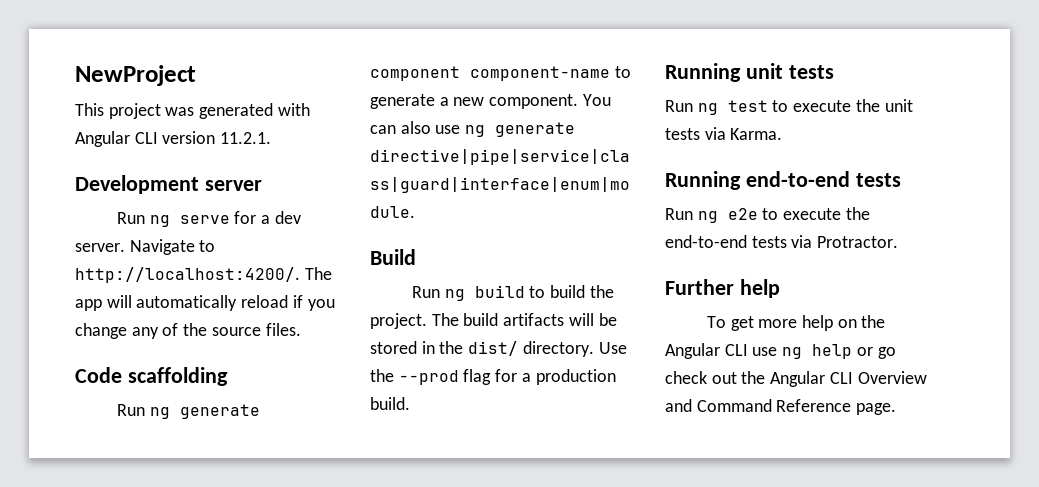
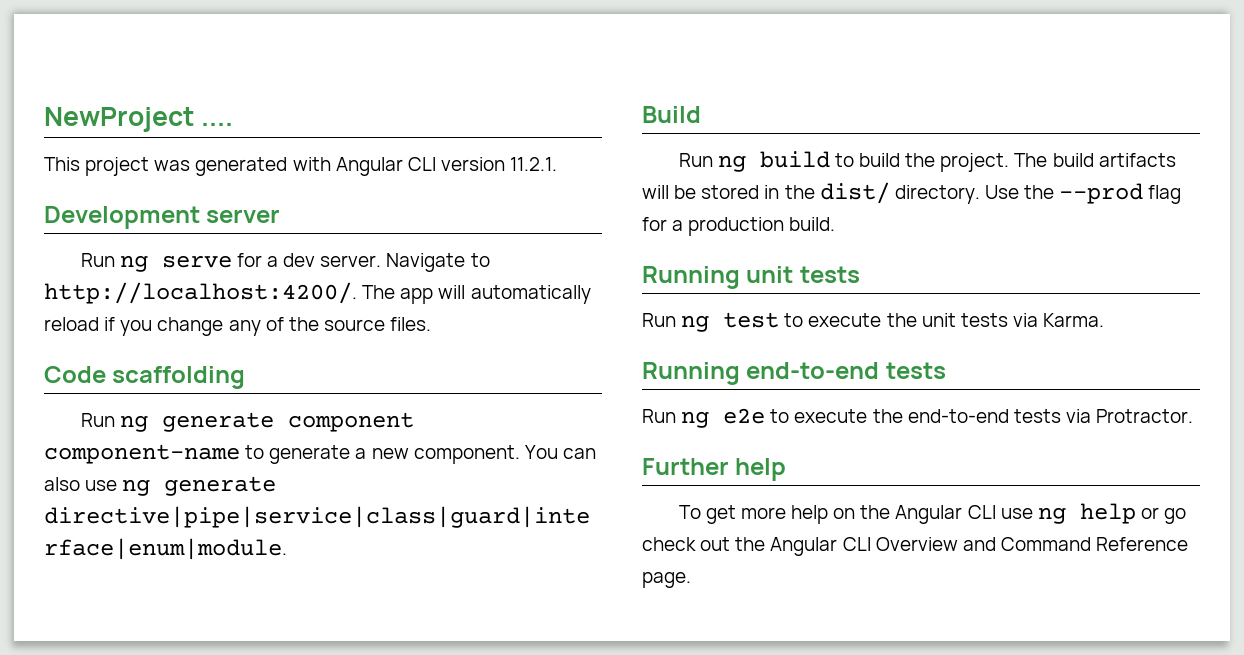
- NewProject
+ NewProject ....

